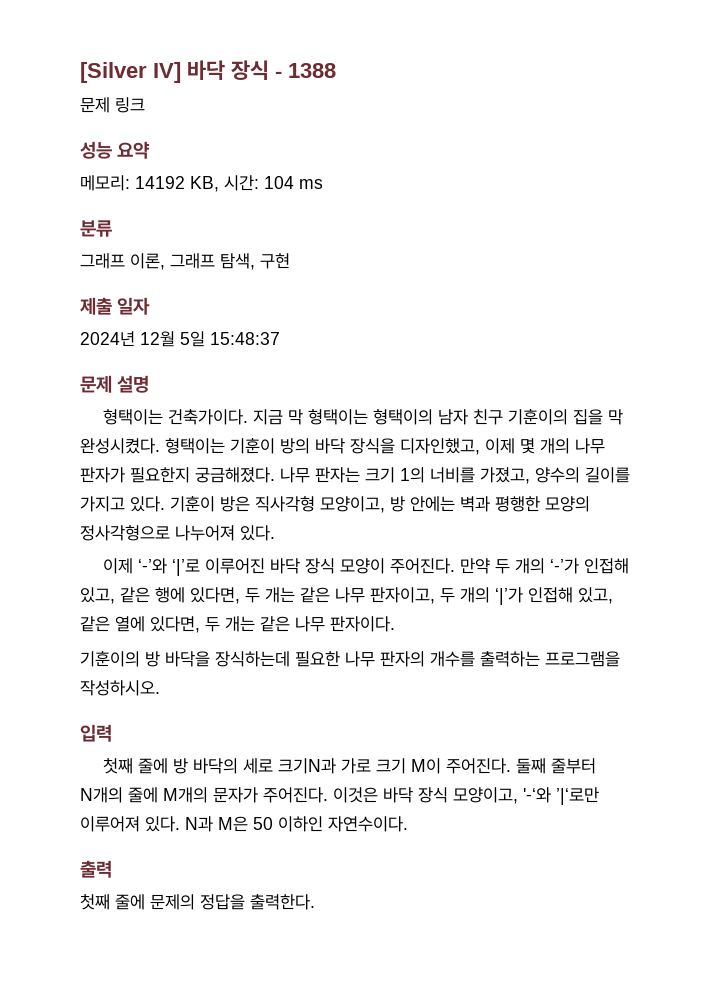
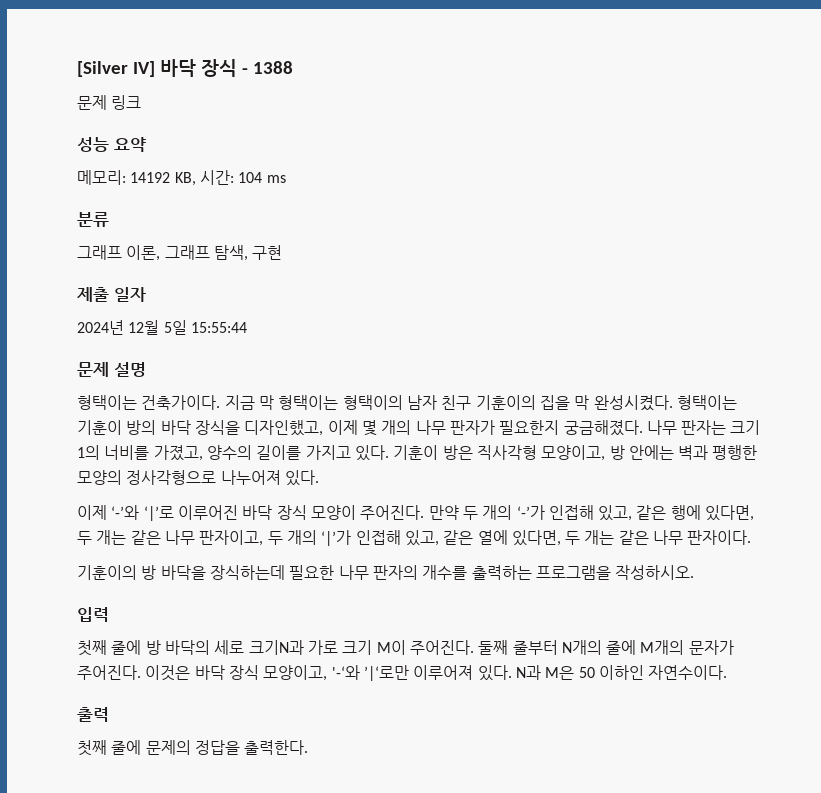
- 2024년 12월 5일 15:48:37
+ 2024년 12월 5일 15:55:44

